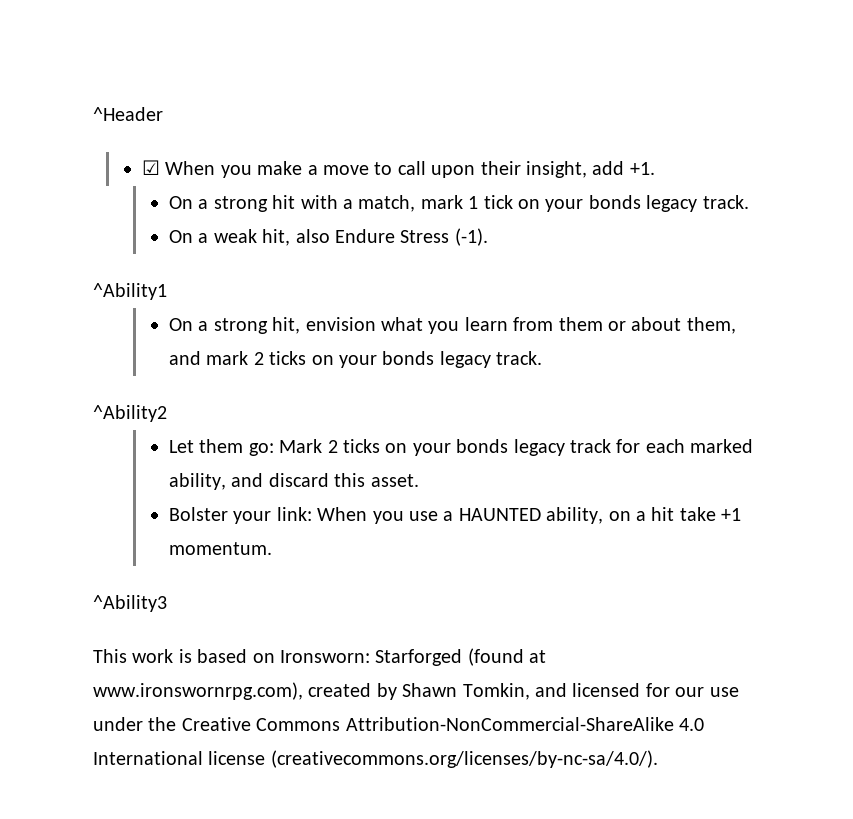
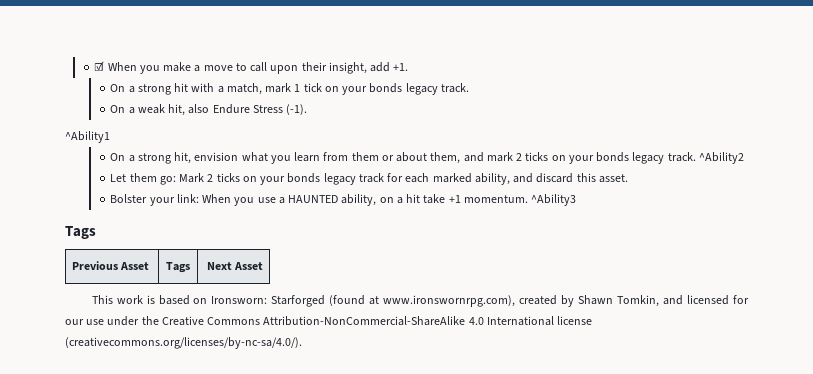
- ^Header
- On a strong hit, envision what you learn from them or about them, and mark 2 ticks on your bonds legacy track.
- ^Ability2
+ On a strong hit, envision what you learn from them or about them, and mark 2 ticks on your bonds legacy track. ^Ability2
- Bolster your link: When you use a HAUNTED ability, on a hit take +1 momentum.
- ^Ability3
+ Bolster your link: When you use a HAUNTED ability, on a hit take +1 momentum. ^Ability3
+ Tags
+ Previous Asset | Tags | Next Asset

